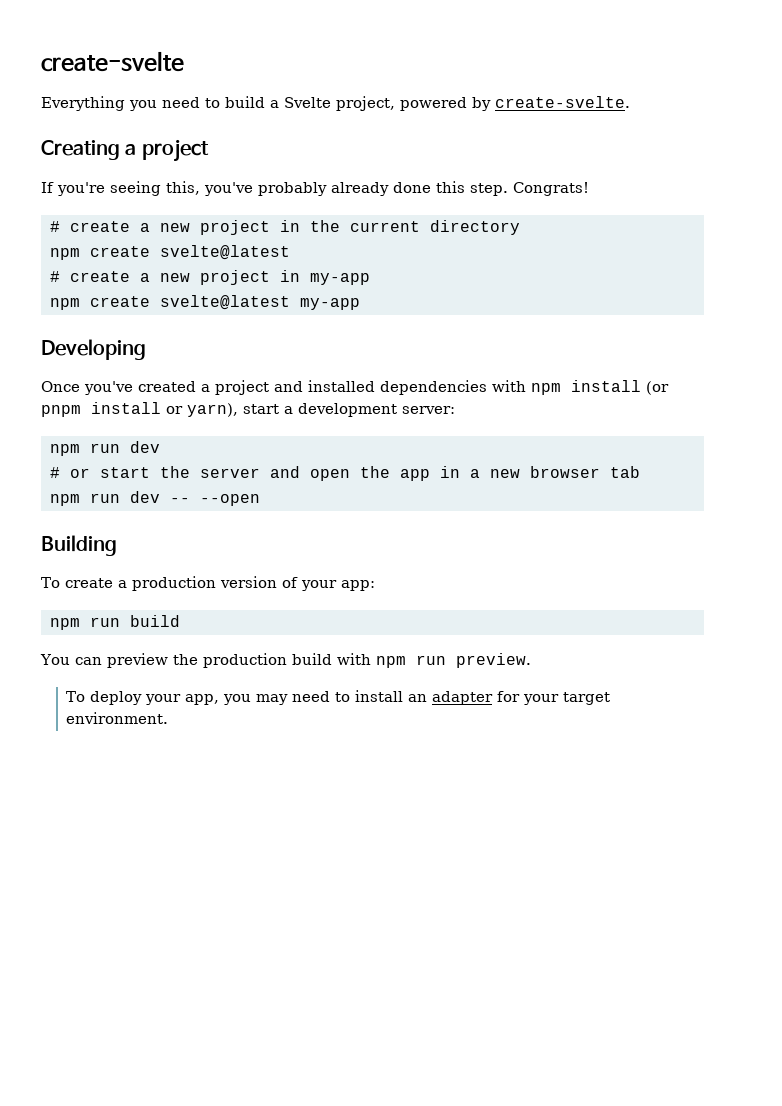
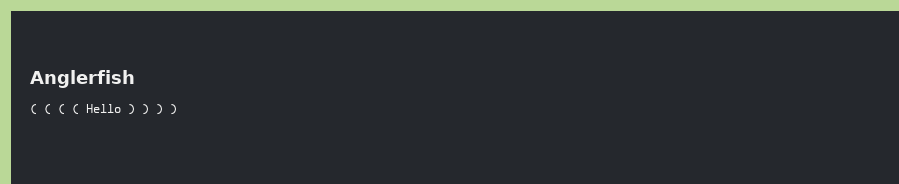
- create-svelte
- Everything you need to build a Svelte project, powered by create-svelte.
- Creating a project
- If you're seeing this, you've probably already done this step. Congrats!
- # create a new project in the current directory
- npm create svelte@latest
- # create a new project in my-app
- npm create svelte@latest my-app
- Developing
- Once you've created a project and installed dependencies with npm install (or pnpm install or yarn), start a development server:
- npm run dev
- # or start the server and open the app in a new browser tab
- npm run dev -- --open
- Building
- To create a production version of your app:
- npm run build
- You can preview the production build with npm run preview.
- To deploy your app, you may need to install an adapter for your target environment.
+ Anglerfish
+ ( ( ( ( Hello ) ) ) )

